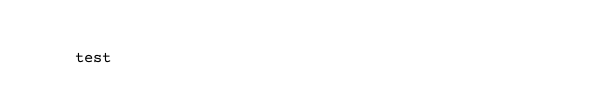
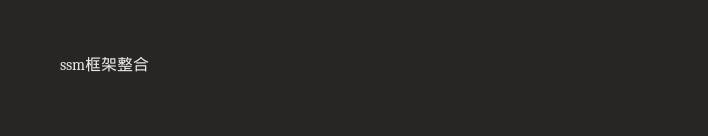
- test
+ ssm框架整合

